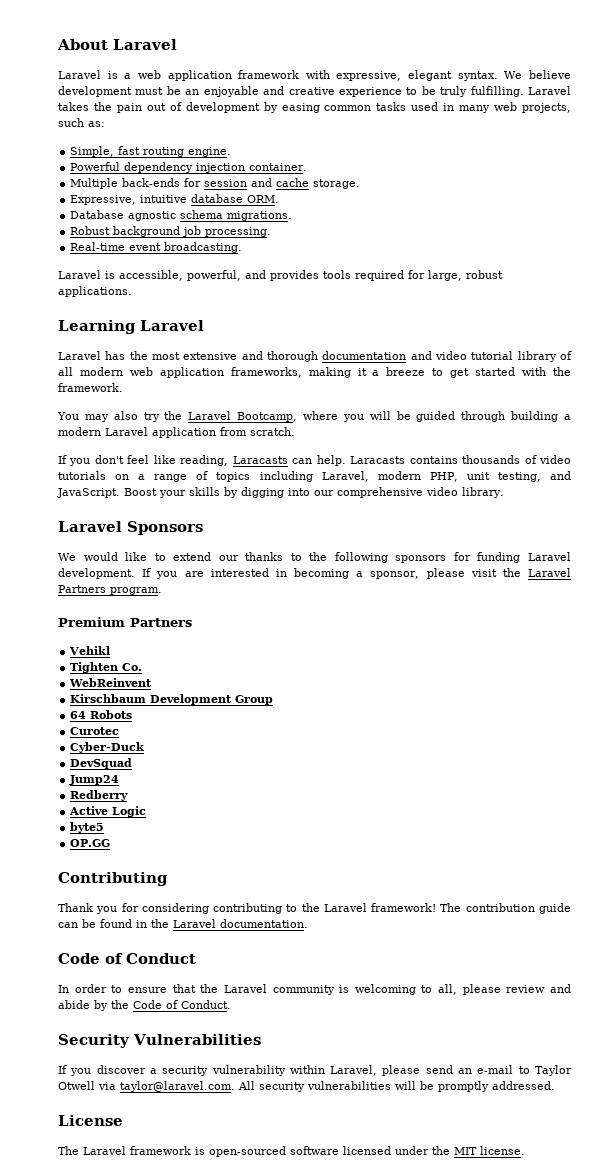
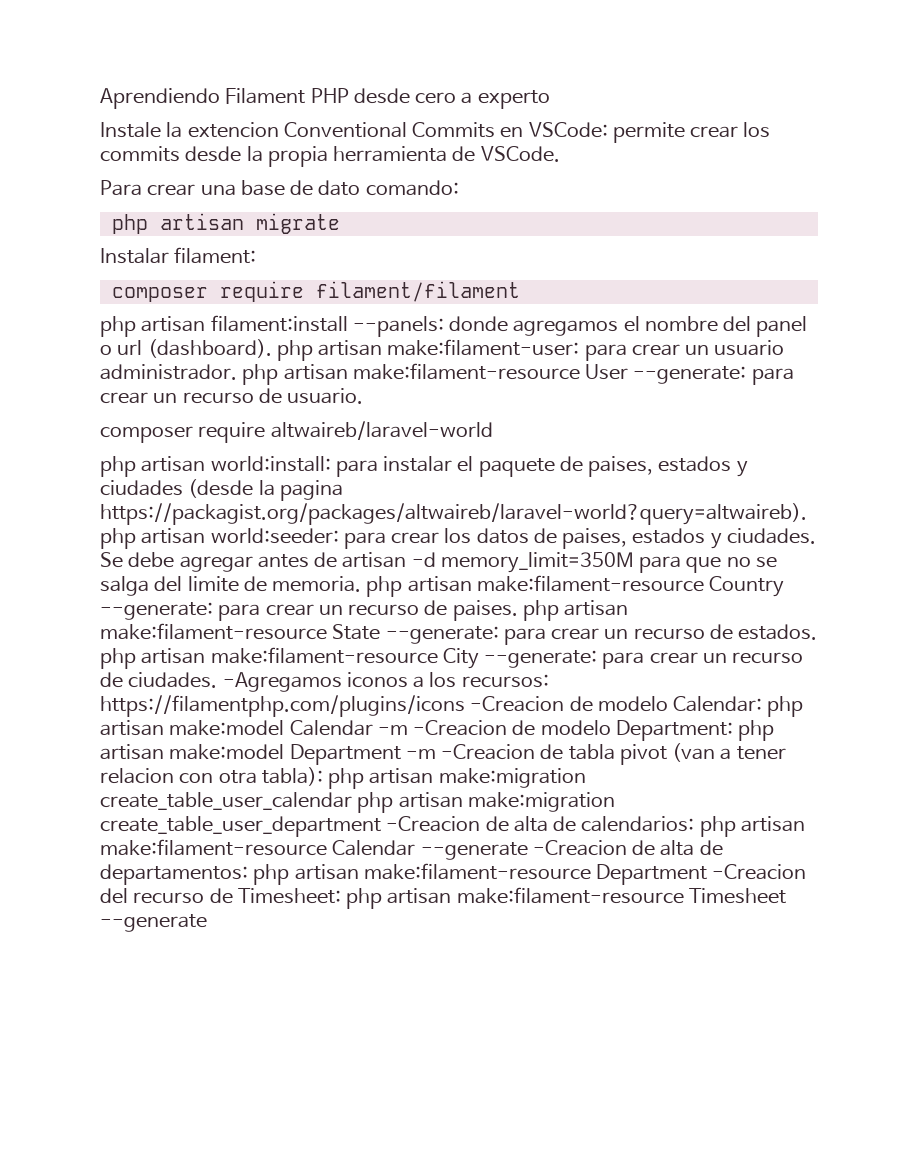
- About Laravel
- Laravel is a web application framework with expressive, elegant syntax. We believe development must be an enjoyable and creative experience to be truly fulfilling. Laravel takes the pain out of development by easing common tasks used in many web projects, such as:
- Simple, fast routing engine.
- Powerful dependency injection container.
- Multiple back-ends for session and cache storage.
- Expressive, intuitive database ORM.
- Database agnostic schema migrations.
- Robust background job processing.
- Real-time event broadcasting.
- Laravel is accessible, powerful, and provides tools required for large, robust applications.
- Learning Laravel
- Laravel has the most extensive and thorough documentation and video tutorial library of all modern web application frameworks, making it a breeze to get started with the framework.
- You may also try the Laravel Bootcamp, where you will be guided through building a modern Laravel application from scratch.
- If you don't feel like reading, Laracasts can help. Laracasts contains thousands of video tutorials on a range of topics including Laravel, modern PHP, unit testing, and JavaScript. Boost your skills by digging into our comprehensive video library.
- Laravel Sponsors
- We would like to extend our thanks to the following sponsors for funding Laravel development. If you are interested in becoming a sponsor, please visit the Laravel Partners program.
- Premium Partners
- Vehikl
- Tighten Co.
- WebReinvent
- Kirschbaum Development Group
- 64 Robots
- Curotec
- Cyber-Duck
- DevSquad
- Jump24
- Redberry
- Active Logic
- byte5
- OP.GG
- Contributing
- Thank you for considering contributing to the Laravel framework! The contribution guide can be found in the Laravel documentation.
- Code of Conduct
- In order to ensure that the Laravel community is welcoming to all, please review and abide by the Code of Conduct.
- Security Vulnerabilities
- If you discover a security vulnerability within Laravel, please send an e-mail to Taylor Otwell via taylor@laravel.com. All security vulnerabilities will be promptly addressed.
- License
- The Laravel framework is open-sourced software licensed under the MIT license.
+ Aprendiendo Filament PHP desde cero a experto
+ Instale la extencion Conventional Commits en VSCode: permite crear los commits desde la propia herramienta de VSCode.
+ Para crear una base de dato comando:
+ php artisan migrate
+ Instalar filament:
+ composer require filament/filament
+ php artisan filament:install --panels: donde agregamos el nombre del panel o url (dashboard). php artisan make:filament-user: para crear un usuario administrador. php artisan make:filament-resource User --generate: para crear un recurso de usuario.
+ composer require altwaireb/laravel-world
+ php artisan world:install: para instalar el paquete de paises, estados y ciudades (desde la pagina https://packagist.org/packages/altwaireb/laravel-world?query=altwaireb). php artisan world:seeder: para crear los datos de paises, estados y ciudades. Se debe agregar antes de artisan -d memory_limit=350M para que no se salga del limite de memoria. php artisan make:filament-resource Country --generate: para crear un recurso de paises. php artisan make:filament-resource State --generate: para crear un recurso de estados. php artisan make:filament-resource City --generate: para crear un recurso de ciudades. -Agregamos iconos a los recursos: https://filamentphp.com/plugins/icons -Creacion de modelo Calendar: php artisan make:model Calendar -m -Creacion de modelo Department: php artisan make:model Department -m -Creacion de tabla pivot (van a tener relacion con otra tabla): php artisan make:migration create_table_user_calendar php artisan make:migration create_table_user_department -Creacion de alta de calendarios: php artisan make:filament-resource Calendar --generate -Creacion de alta de departamentos: php artisan make:filament-resource Department -Creacion del recurso de Timesheet: php artisan make:filament-resource Timesheet --generate

